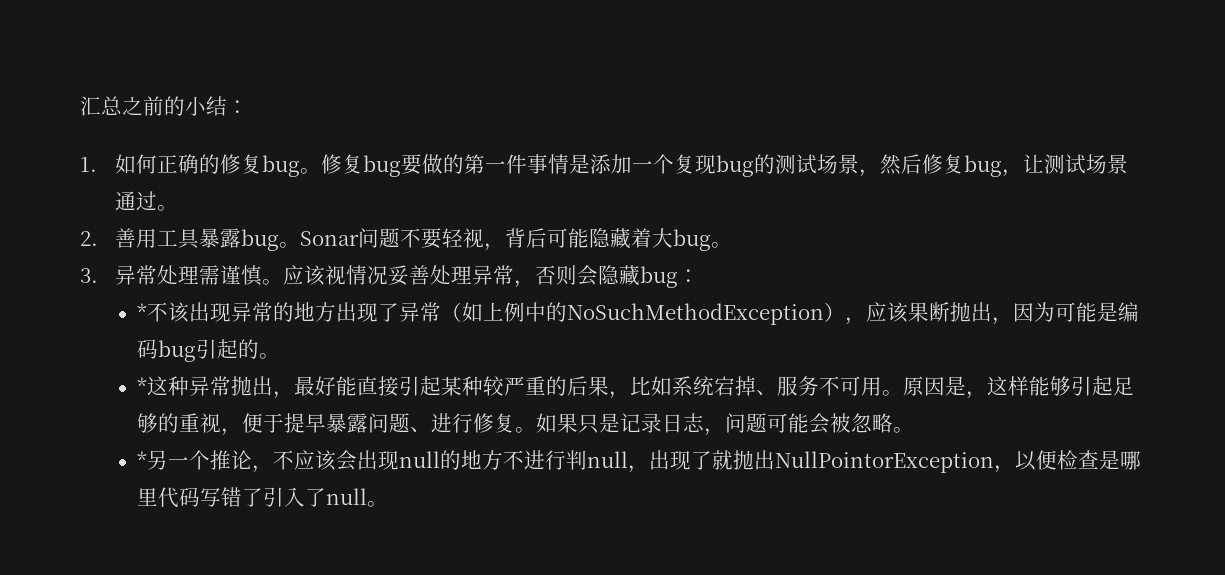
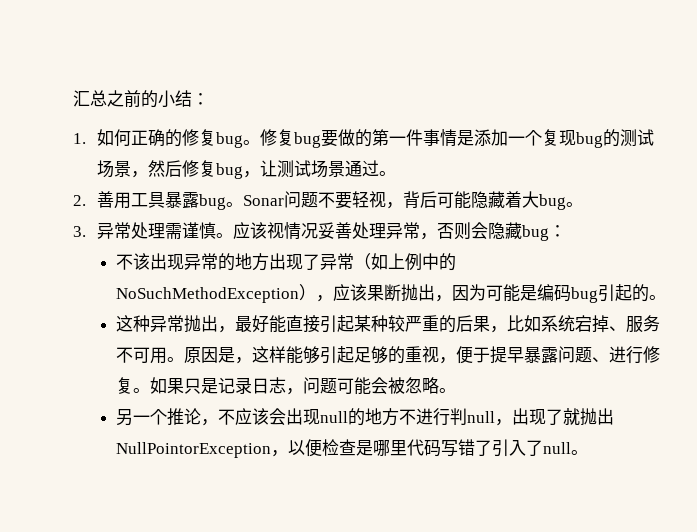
- *不该出现异常的地方出现了异常（如上例中的NoSuchMethodException），应该果断抛出，因为可能是编码bug引起的。
+ 不该出现异常的地方出现了异常（如上例中的NoSuchMethodException），应该果断抛出，因为可能是编码bug引起的。
- *这种异常抛出，最好能直接引起某种较严重的后果，比如系统宕掉、服务不可用。
+ 这种异常抛出，最好能直接引起某种较严重的后果，比如系统宕掉、服务不可用。
- *另一个推论，不应该会出现null的地方不进行判null，出现了就抛出NullPointorException，以便检查是哪里代码写错了引入了null。
+ 另一个推论，不应该会出现null的地方不进行判null，出现了就抛出NullPointorException，以便检查是哪里代码写错了引入了null。

